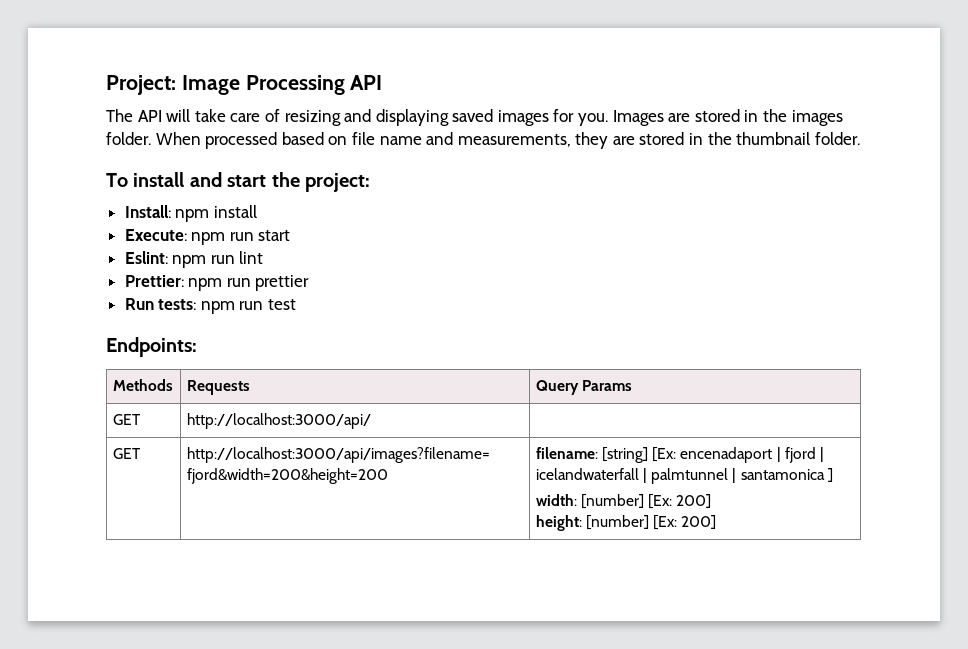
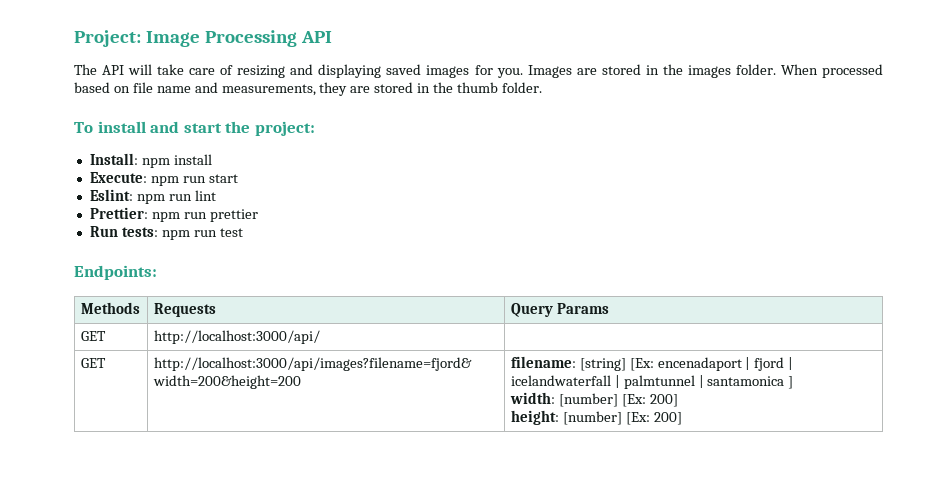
- When processed based on file name and measurements, they are stored in the thumbnail folder.
+ When processed based on file name and measurements, they are stored in the thumb folder.

